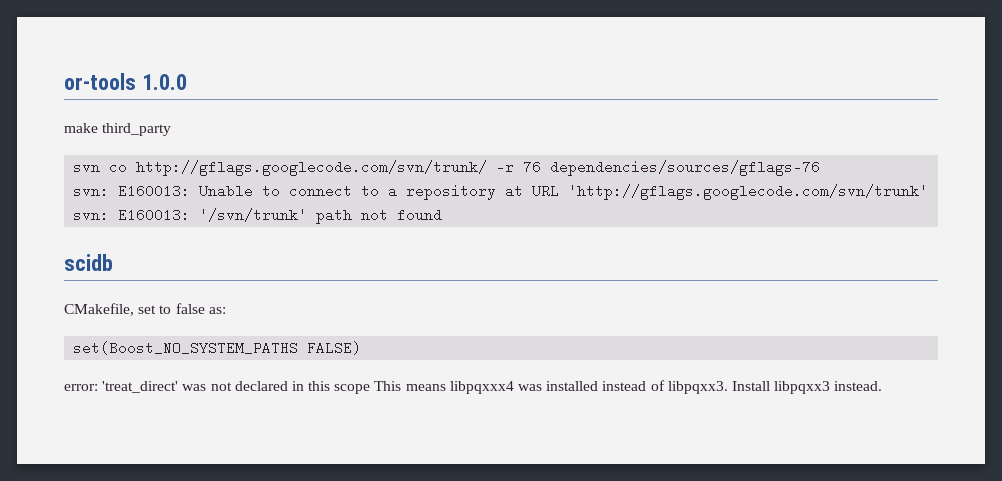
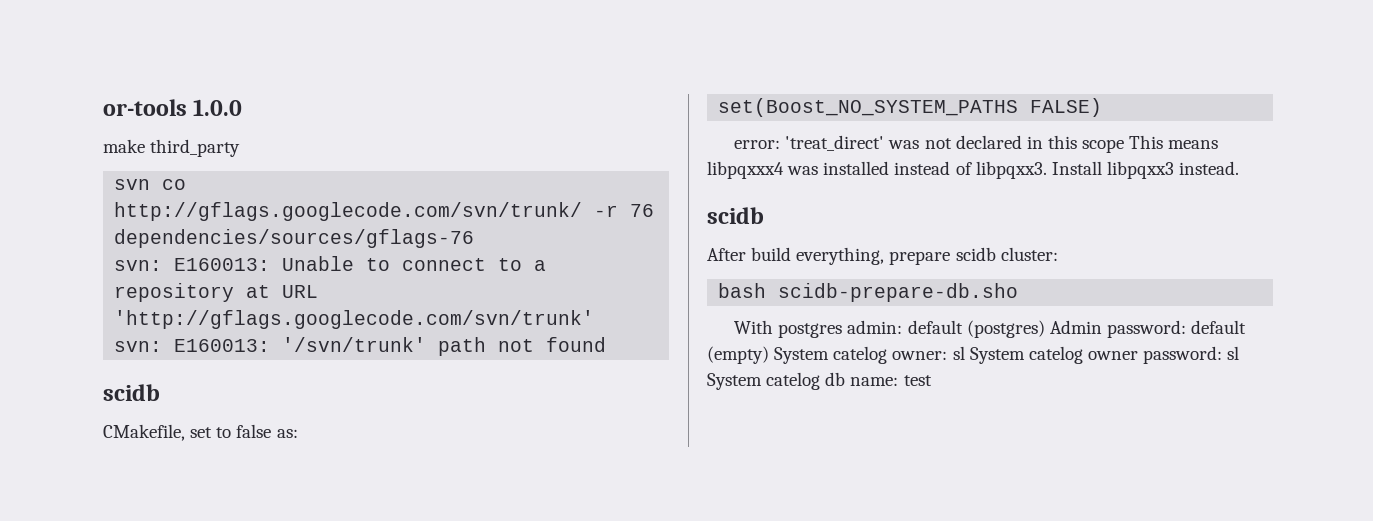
  Install libpqxx3 instead.
+ scidb
+ After build everything, prepare scidb cluster:
+ bash scidb-prepare-db.sho
+ With postgres admin: default (postgres) Admin password: default (empty) System catelog owner: sl System catelog owner password: sl System catelog db name: test

